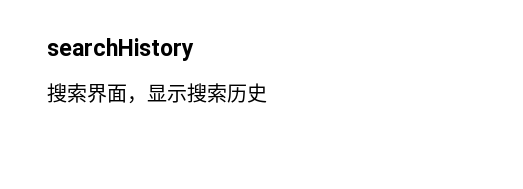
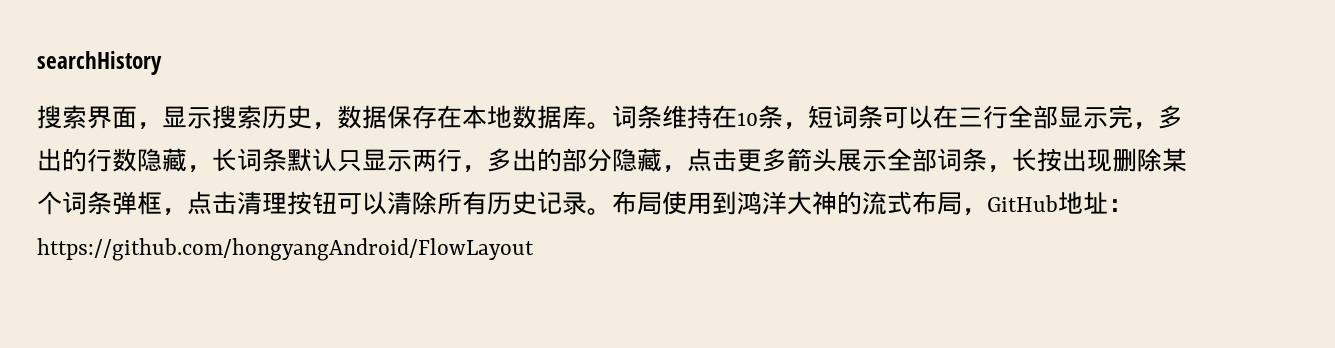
- 搜索界面，显示搜索历史
+ 搜索界面，显示搜索历史，数据保存在本地数据库。词条维持在10条，短词条可以在三行全部显示完，多出的行数隐藏，长词条默认只显示两行，多出的部分隐藏，点击更多箭头展示全部词条，长按出现删除某个词条弹框，点击清理按钮可以清除所有历史记录。布局使用到鸿洋大神的流式布局，GitHub地址：https://github.com/hongyangAndroid/FlowLayout

